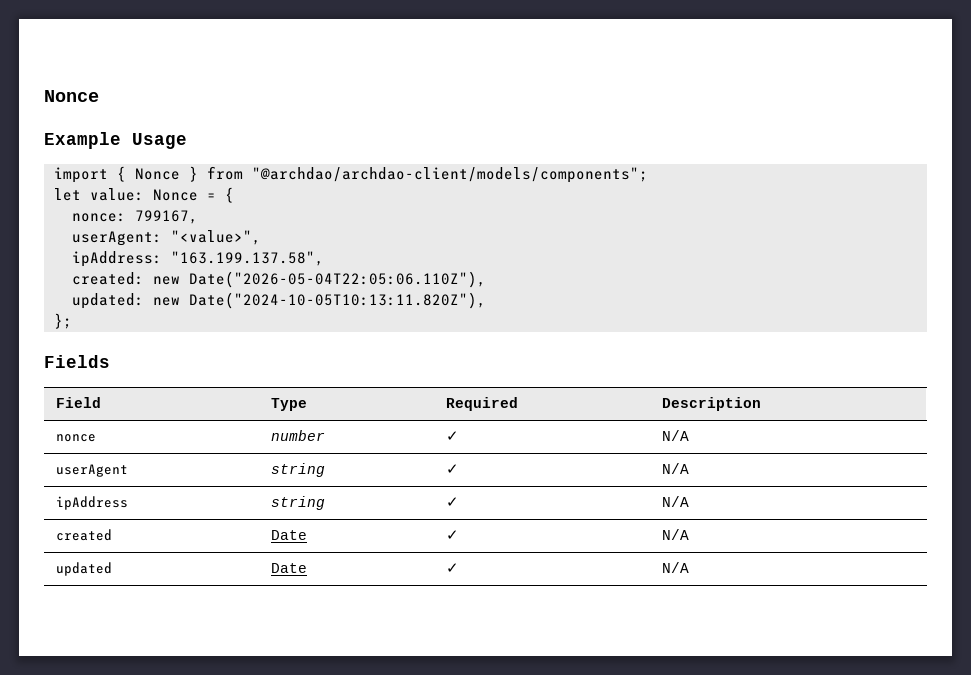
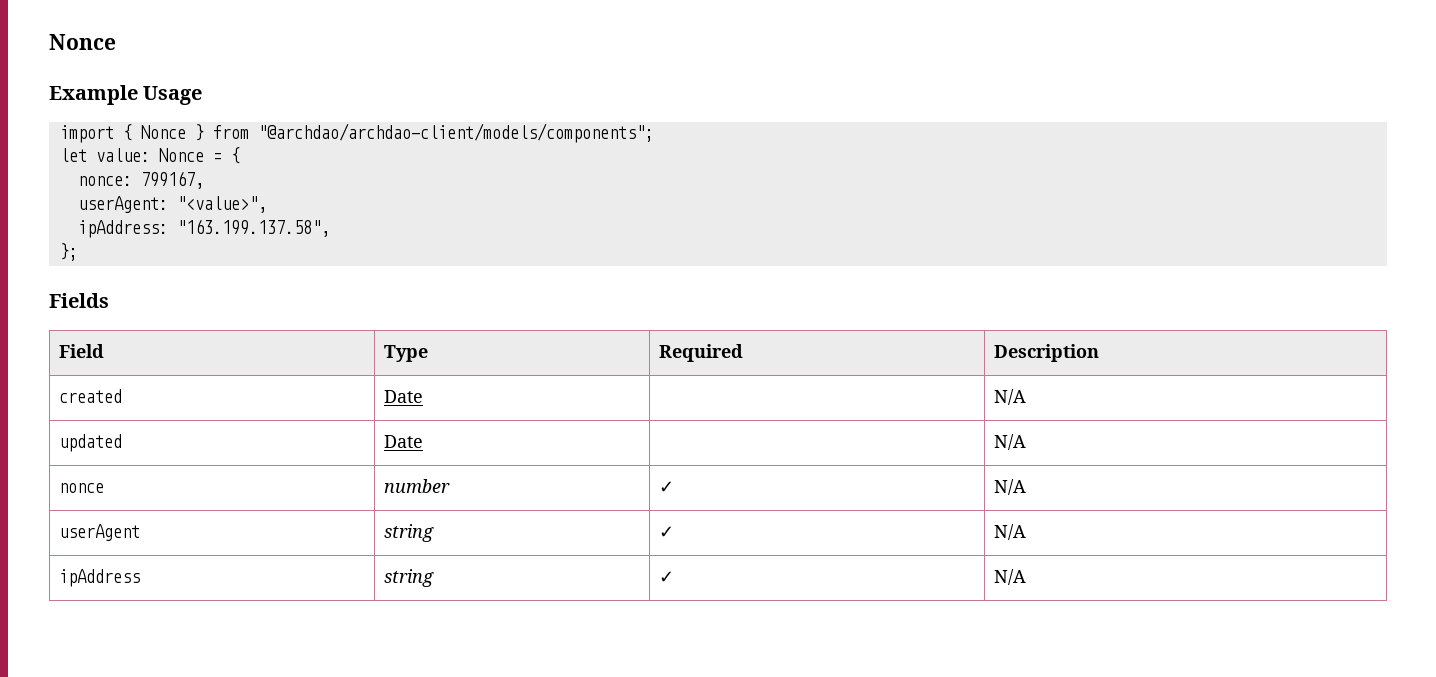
- created: new Date("2026-05-04T22:05:06.110Z"),
- updated: new Date("2024-10-05T10:13:11.820Z"),
+ created | Date | | N/A
+ updated | Date | | N/A
- created | Date | ✓ | N/A
- updated | Date | ✓ | N/A

